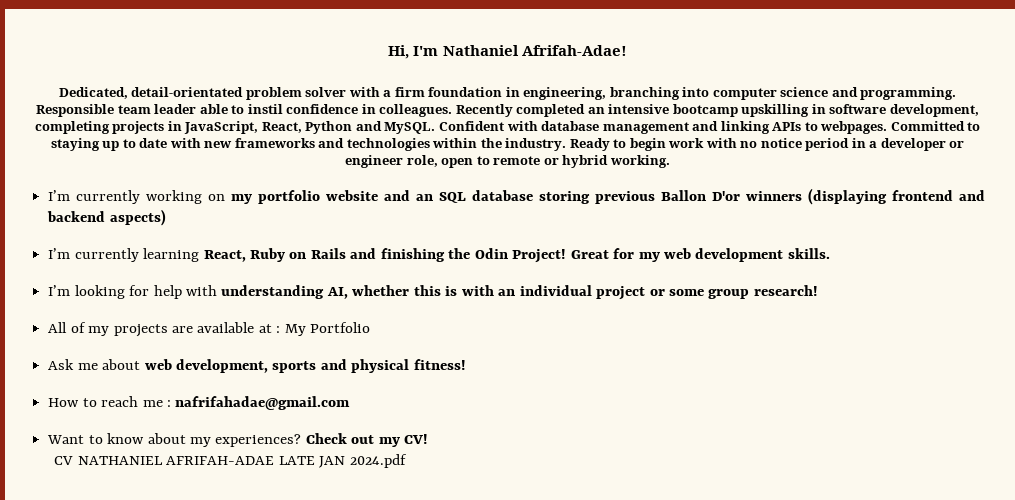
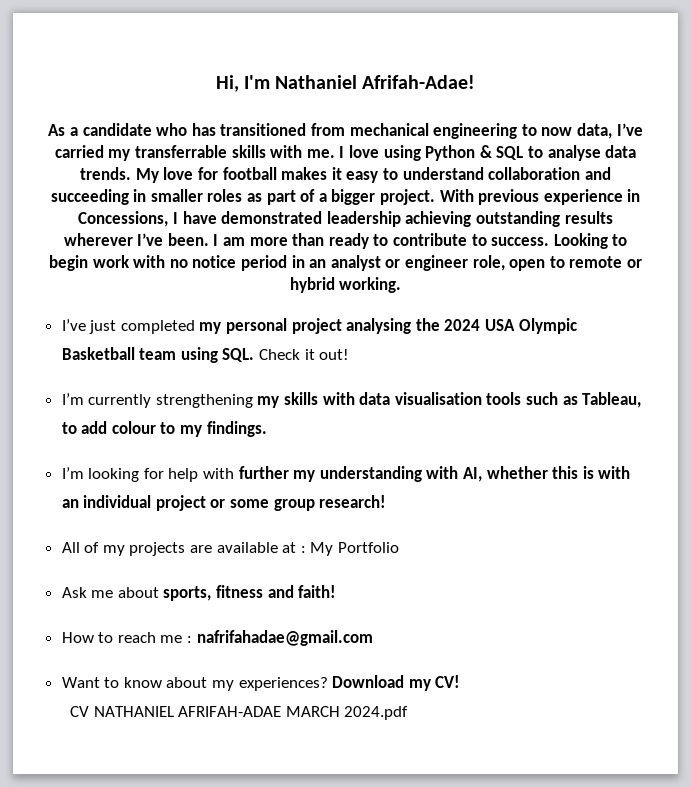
- Dedicated, detail-orientated problem solver with a firm foundation in engineering, branching into computer science and programming. Responsible team leader able to instil confidence in colleagues. Recently completed an intensive bootcamp upskilling in software development, completing projects in JavaScript, React, Python and MySQL. Confident with database management and linking APIs to webpages. Committed to staying up to date with new frameworks and technologies within the industry. Ready to begin work with no notice period in a developer or engineer role, open to remote or hybrid working.
+ As a candidate who has transitioned from mechanical engineering to now data, I’ve carried my transferrable skills with me. I love using Python & SQL to analyse data trends. My love for football makes it easy to understand collaboration and succeeding in smaller roles as part of a bigger project. With previous experience in Concessions, I have demonstrated leadership achieving outstanding results wherever I’ve been. I am more than ready to contribute to success. Looking to begin work with no notice period in an analyst or engineer role, open to remote or hybrid working.
- I’m currently working on my portfolio website and an SQL database storing previous Ballon D'or winners (displaying frontend and backend aspects)
- I’m currently learning React, Ruby on Rails and finishing the Odin Project! Great for my web development skills.
+ I’ve just completed my personal project analysing the 2024 USA Olympic Basketball team using SQL. Check it out!
+ I’m currently strengthening my skills with data visualisation tools such as Tableau, to add colour to my findings.
- I’m looking for help with understanding AI, whether this is with an individual project or some group research!
+ I’m looking for help with further my understanding with AI, whether this is with an individual project or some group research!
- Ask me about web development, sports and physical fitness!
+ Ask me about sports, fitness and faith!
- Check out my CV!
+ Download my CV!
- CV NATHANIEL AFRIFAH-ADAE LATE JAN 2024.pdf
+ CV NATHANIEL AFRIFAH-ADAE MARCH 2024.pdf

